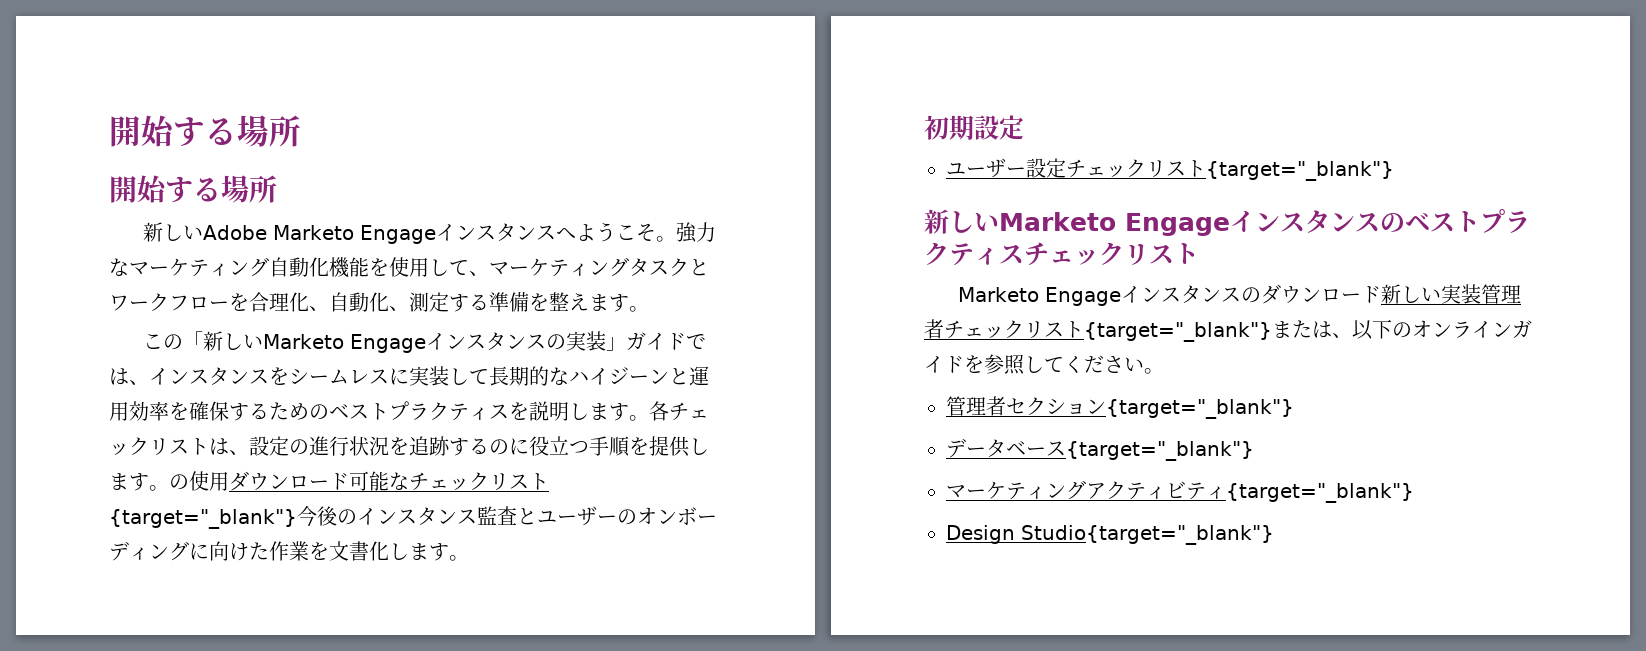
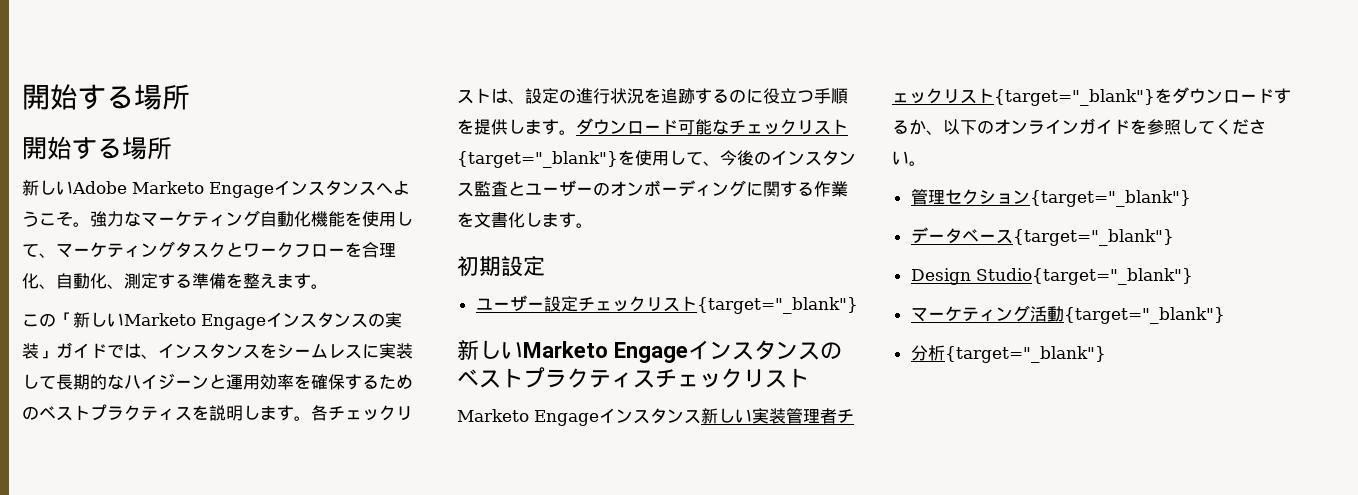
- の使用ダウンロード可能なチェックリスト{target="_blank"}今後のインスタンス監査とユーザーのオンボーディングに向けた作業を文書化します。
+ ダウンロード可能なチェックリスト{target="_blank"}を使用して、今後のインスタンス監査とユーザーのオンボーディングに関する作業を文書化します。
- Marketo Engageインスタンスのダウンロード新しい実装管理者チェックリスト{target="_blank"}または、以下のオンラインガイドを参照してください。
+ Marketo Engageインスタンス新しい実装管理者チェックリスト{target="_blank"}をダウンロードするか、以下のオンラインガイドを参照してください。
- 管理者セクション{target="_blank"}
+ 管理セクション{target="_blank"}
- マーケティングアクティビティ{target="_blank"}
  Design Studio{target="_blank"}
+ マーケティング活動{target="_blank"}
+ 分析{target="_blank"}

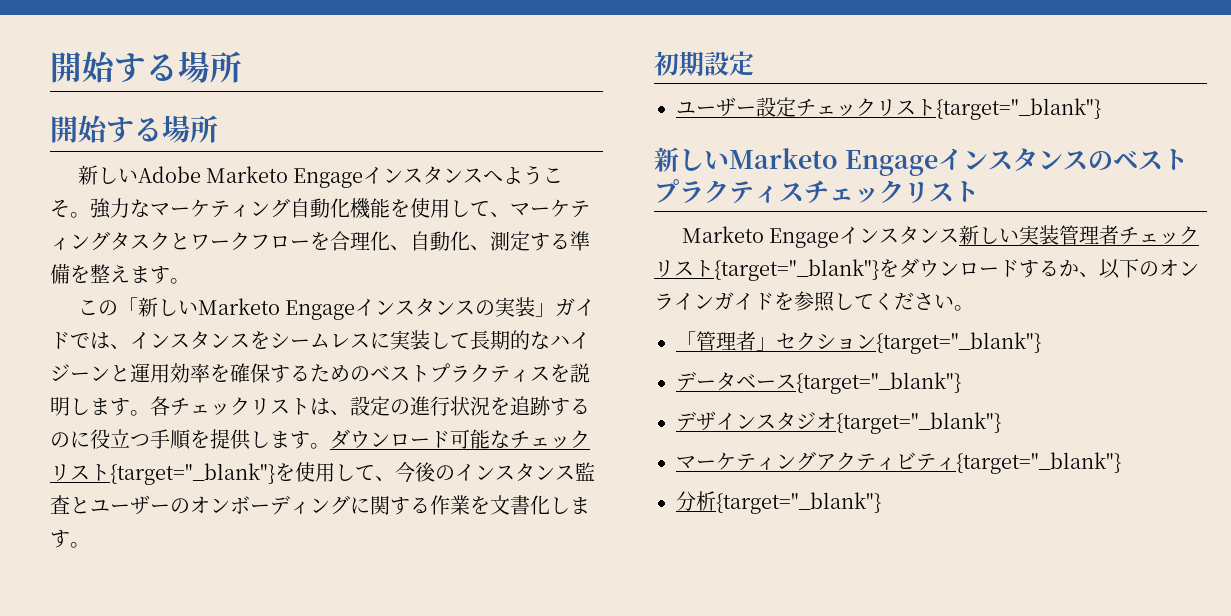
- 管理セクション{target="_blank"}
+ 「管理者」セクション{target="_blank"}
- Design Studio{target="_blank"}
- マーケティング活動{target="_blank"}
+ デザインスタジオ{target="_blank"}
+ マーケティングアクティビティ{target="_blank"}

